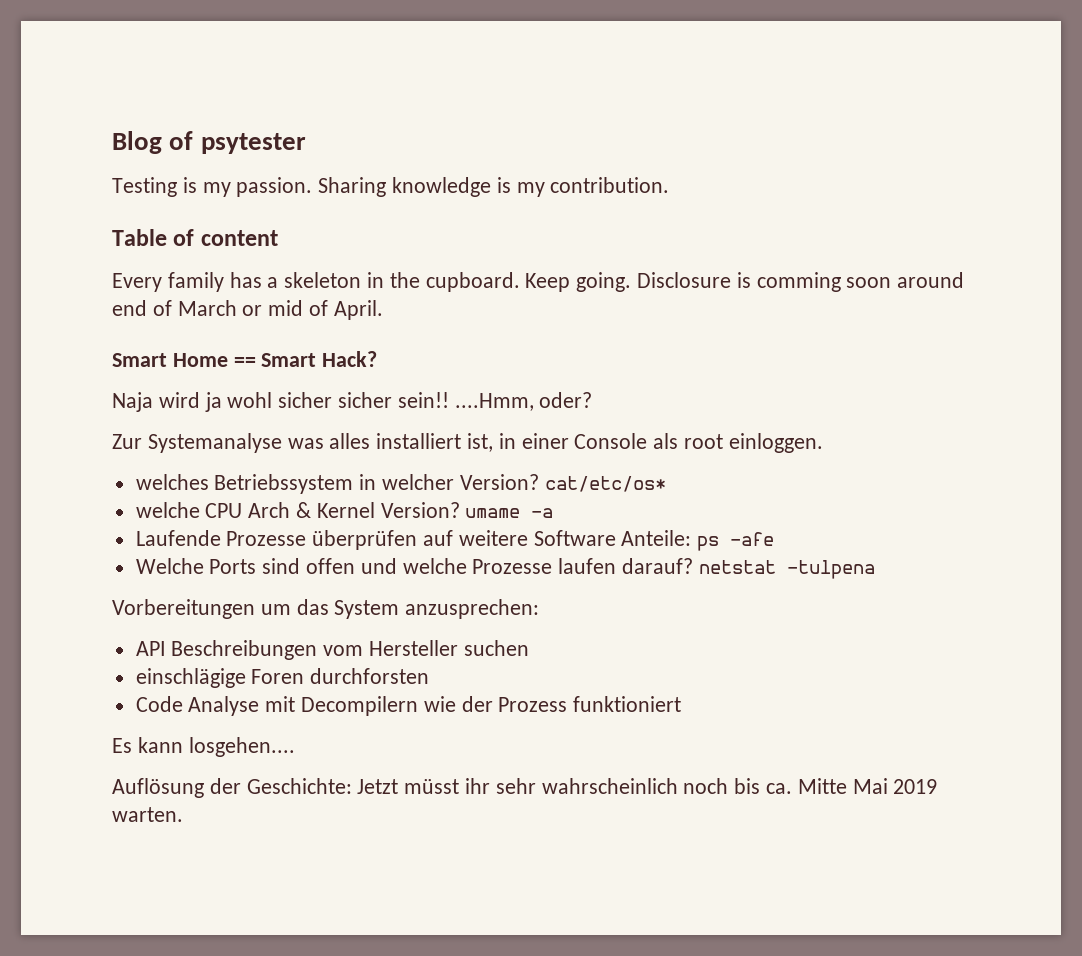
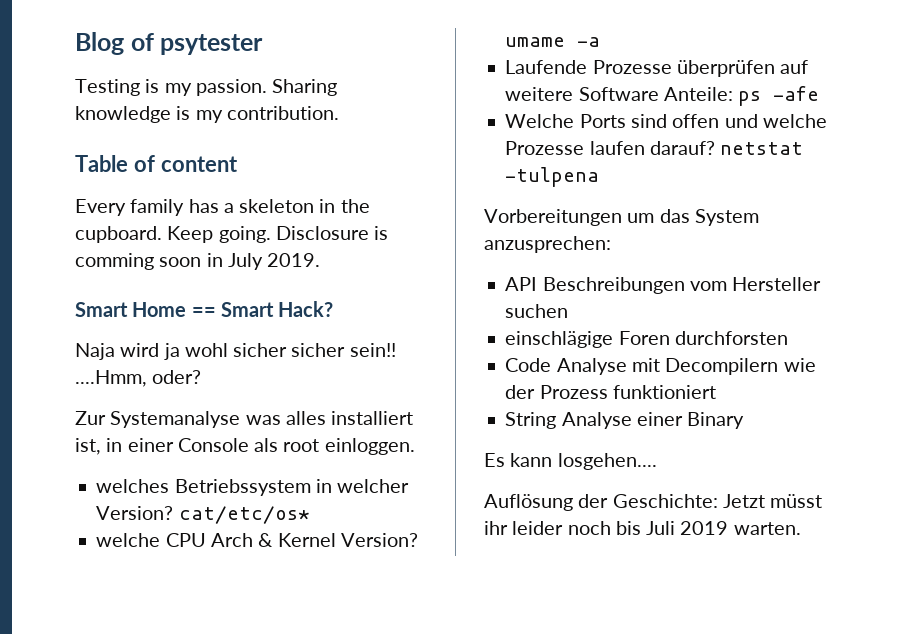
- Disclosure is comming soon around end of March or mid of April.
+ Disclosure is comming soon in July 2019.
+ String Analyse einer Binary
- Auflösung der Geschichte: Jetzt müsst ihr sehr wahrscheinlich noch bis ca. Mitte Mai 2019 warten.
+ Auflösung der Geschichte: Jetzt müsst ihr leider noch bis Juli 2019 warten.

